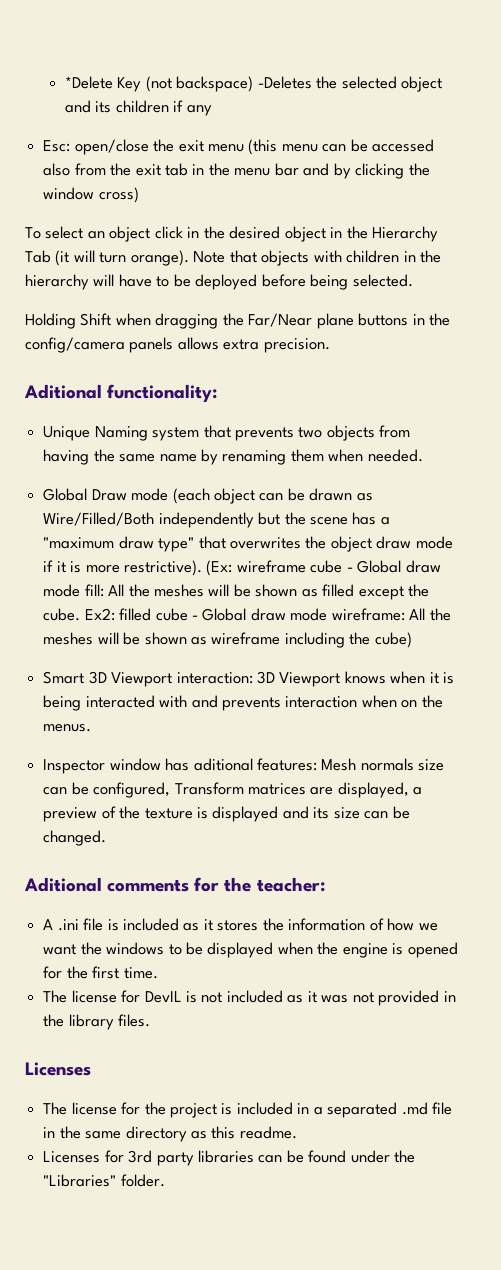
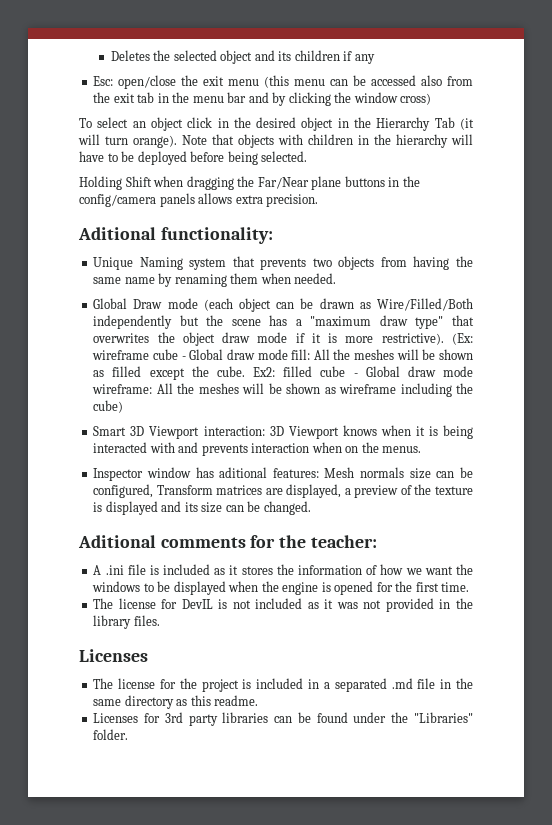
- *Delete Key (not backspace) -Deletes the selected object and its children if any
+ Deletes the selected object and its children if any

